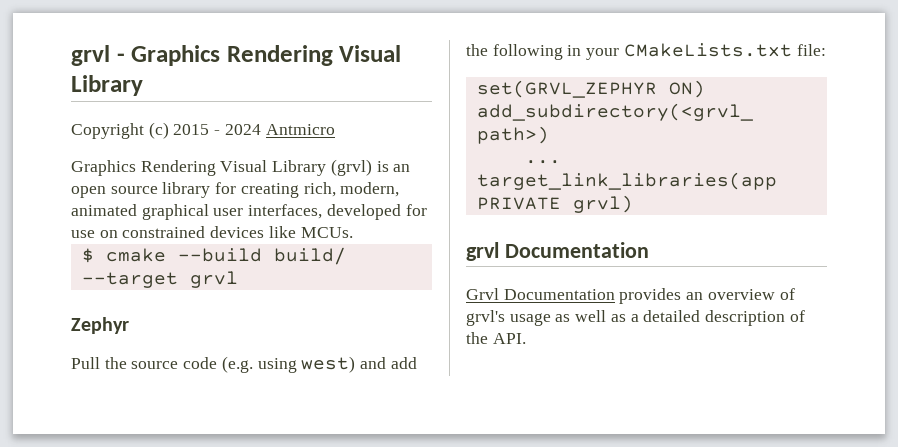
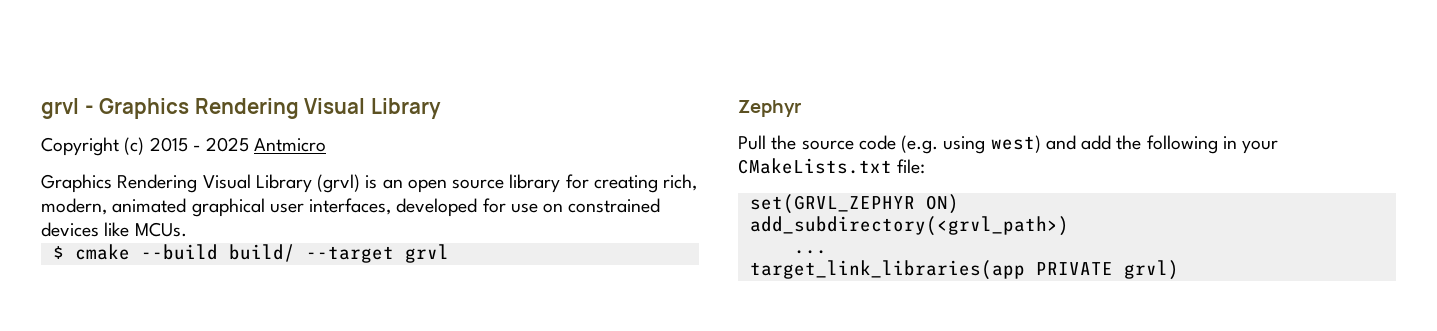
- Copyright (c) 2015 - 2024 Antmicro
+ Copyright (c) 2015 - 2025 Antmicro
- grvl Documentation
- Grvl Documentation provides an overview of grvl's usage as well as a detailed description of the API.

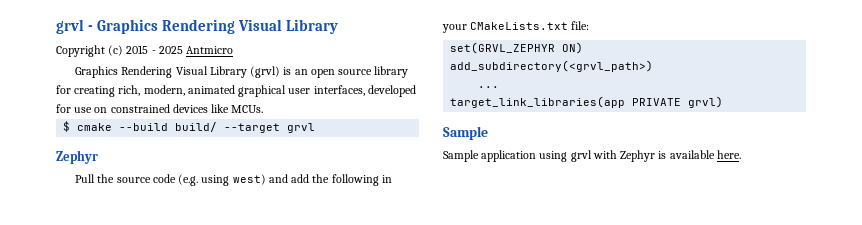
  target_link_libraries(app PRIVATE grvl)
+ Sample
+ Sample application using grvl with Zephyr is available here.

